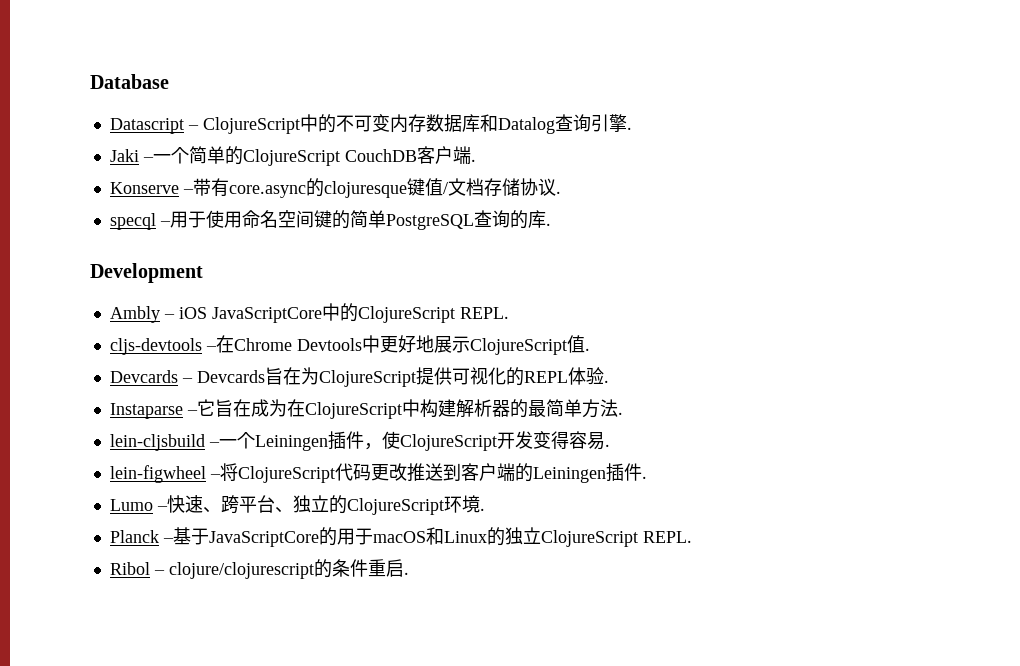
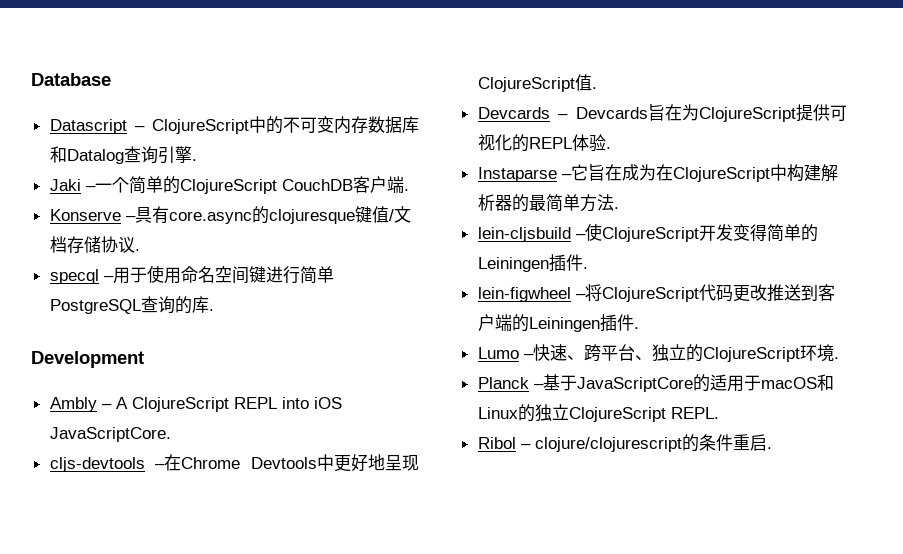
- Konserve –带有core.async的clojuresque键值/文档存储协议.
+ Konserve –具有core.async的clojuresque键值/文档存储协议.
- specql –用于使用命名空间键的简单PostgreSQL查询的库.
+ specql –用于使用命名空间键进行简单PostgreSQL查询的库.
- Ambly – iOS JavaScriptCore中的ClojureScript REPL.
+ Ambly – A ClojureScript REPL into iOS JavaScriptCore.
- cljs-devtools –在Chrome Devtools中更好地展示ClojureScript值.
+ cljs-devtools –在Chrome Devtools中更好地呈现ClojureScript值.
- lein-cljsbuild –一个Leiningen插件，使ClojureScript开发变得容易.
+ lein-cljsbuild –使ClojureScript开发变得简单的Leiningen插件.
- Planck –基于JavaScriptCore的用于macOS和Linux的独立ClojureScript REPL.
+ Planck –基于JavaScriptCore的适用于macOS和Linux的独立ClojureScript REPL.

